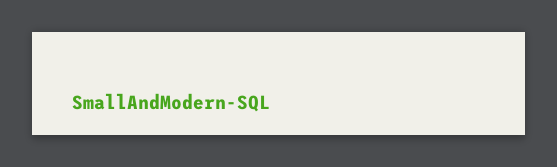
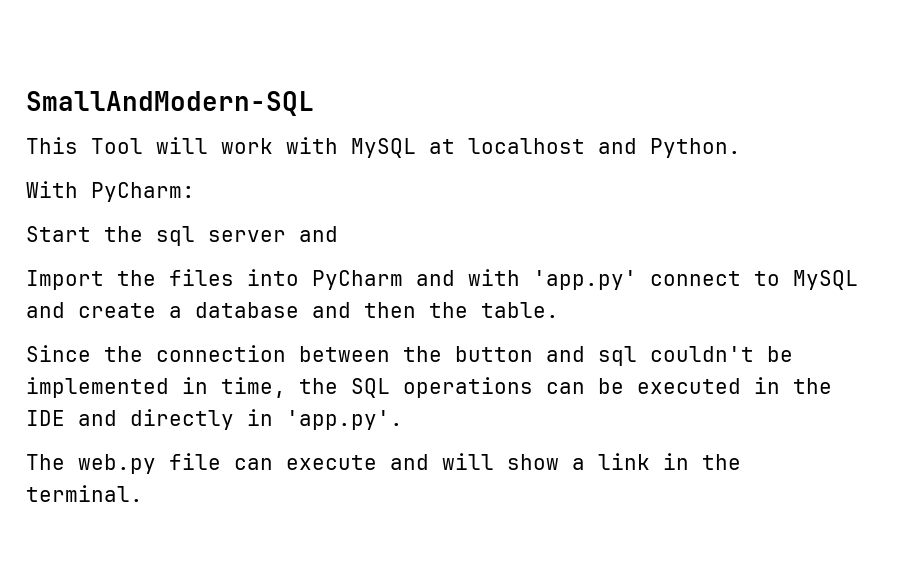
+ This Tool will work with MySQL at localhost and Python.
+ With PyCharm:
+ Start the sql server and
+ Import the files into PyCharm and with 'app.py' connect to MySQL and create a database and then the table.
+ Since the connection between the button and sql couldn't be implemented in time, the SQL operations can be executed in the IDE and directly in 'app.py'.
+ The web.py file can execute and will show a link in the terminal.

